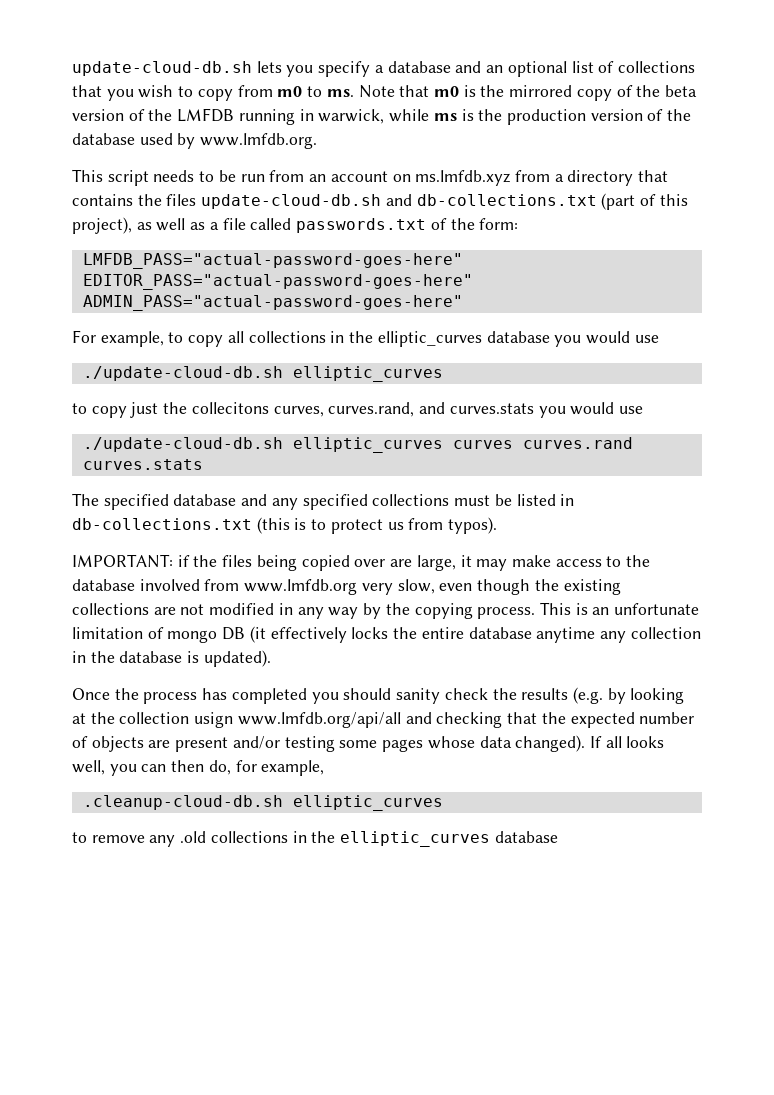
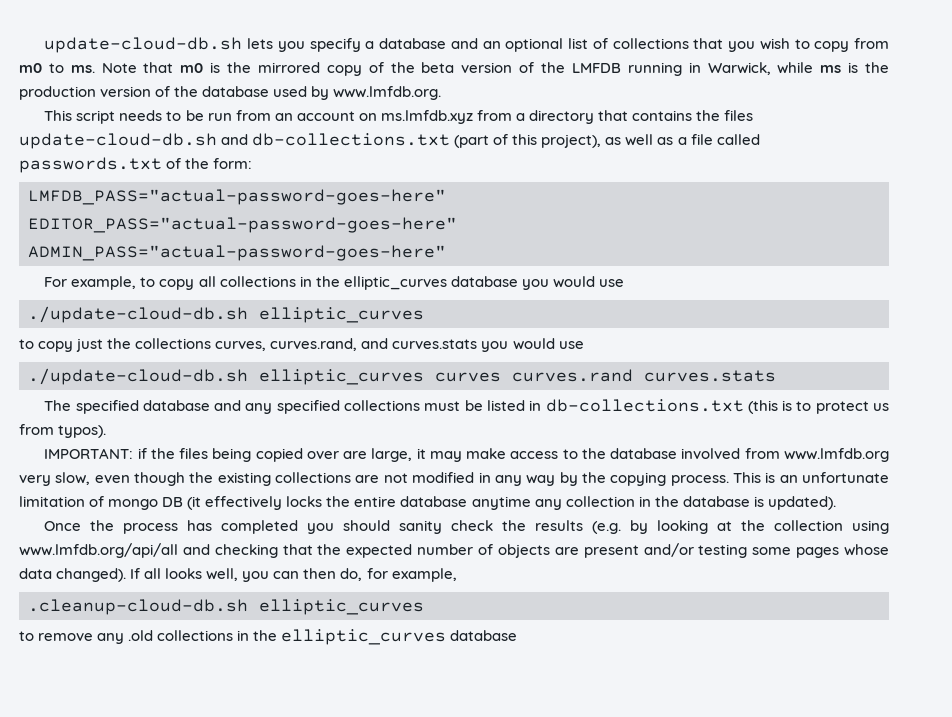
- Note that m0 is the mirrored copy of the beta version of the LMFDB running in warwick, while ms is the production version of the database used by www.lmfdb.org.
+ Note that m0 is the mirrored copy of the beta version of the LMFDB running in Warwick, while ms is the production version of the database used by www.lmfdb.org.
- to copy just the collecitons curves, curves.rand, and curves.stats you would use
+ to copy just the collections curves, curves.rand, and curves.stats you would use
- Once the process has completed you should sanity check the results (e.g. by looking at the collection usign www.lmfdb.org/api/all and checking that the expected number of objects are present and/or testing some pages whose data changed).
+ Once the process has completed you should sanity check the results (e.g. by looking at the collection using www.lmfdb.org/api/all and checking that the expected number of objects are present and/or testing some pages whose data changed).

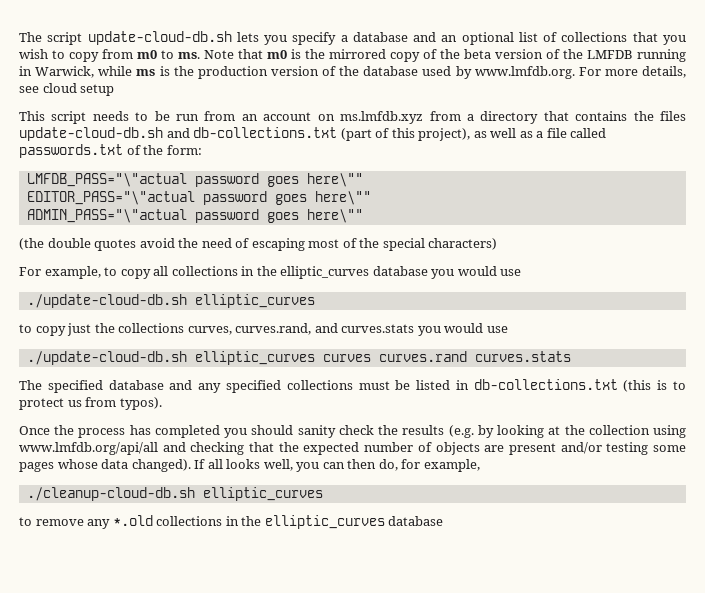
- update-cloud-db.sh lets you specify a database and an optional list of collections that you wish to copy from m0 to ms.
+ The script update-cloud-db.sh lets you specify a database and an optional list of collections that you wish to copy from m0 to ms.
- Note that m0 is the mirrored copy of the beta version of the LMFDB running in Warwick, while ms is the production version of the database used by www.lmfdb.org.
+ Note that m0 is the mirrored copy of the beta version of the LMFDB running in Warwick, while ms is the production version of the database used by www.lmfdb.org. For more details, see cloud setup
- LMFDB_PASS="actual-password-goes-here" EDITOR_PASS="actual-password-goes-here" ADMIN_PASS="actual-password-goes-here"
+ LMFDB_PASS="\"actual password goes here\""
+ EDITOR_PASS="\"actual password goes here\""
+ ADMIN_PASS="\"actual password goes here\""
+ (the double quotes avoid the need of escaping most of the special characters)
- IMPORTANT: if the files being copied over are large, it may make access to the database involved from www.lmfdb.org very slow, even though the existing collections are not modified in any way by the copying process. This is an unfortunate limitation of mongo DB (it effectively locks the entire database anytime any collection in the database is updated).
- .cleanup-cloud-db.sh elliptic_curves
+ ./cleanup-cloud-db.sh elliptic_curves
- to remove any .old collections in the elliptic_curves database
+ to remove any *.old collections in the elliptic_curves database

